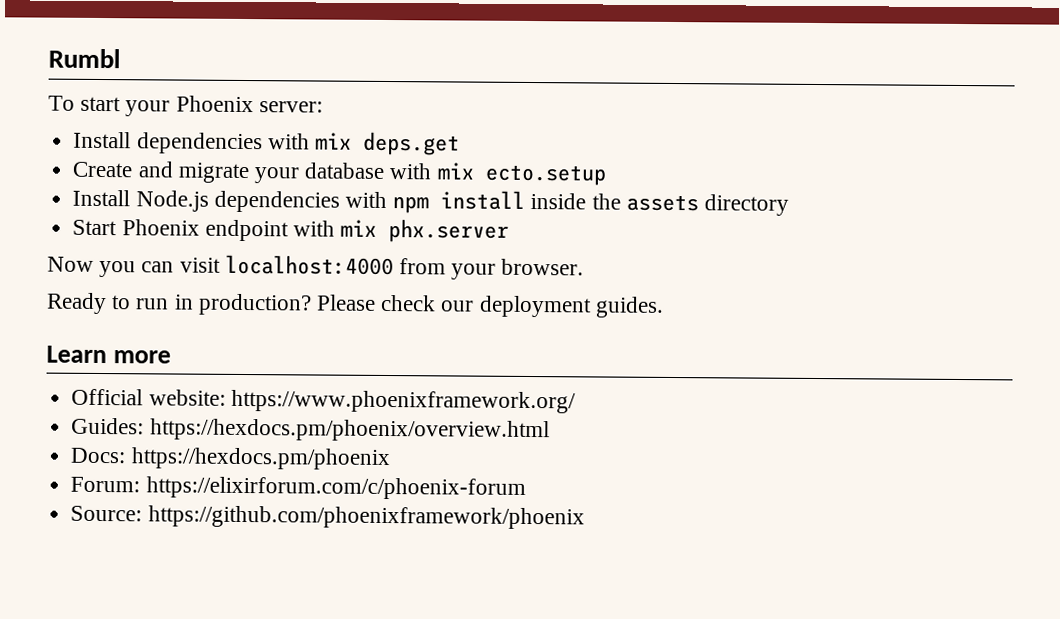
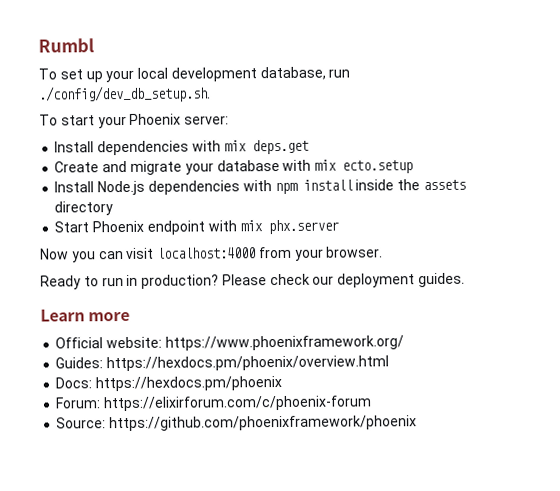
+ To set up your local development database, run ./config/dev_db_setup.sh.

